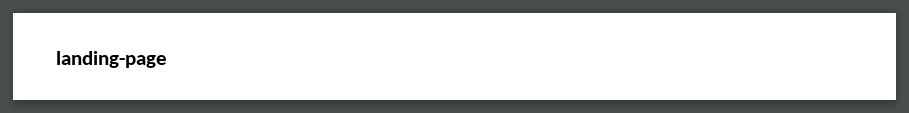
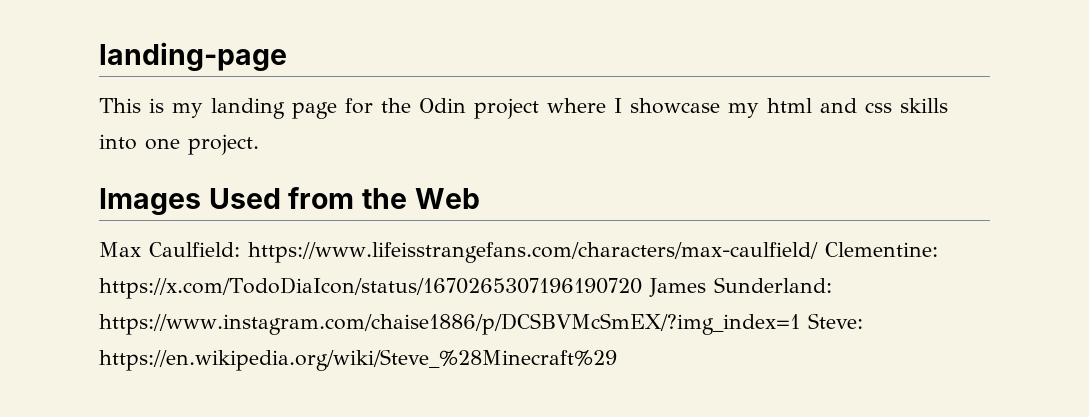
+ This is my landing page for the Odin project where I showcase my html and css skills into one project.
+ Images Used from the Web
+ Max Caulfield: https://www.lifeisstrangefans.com/characters/max-caulfield/ Clementine: https://x.com/TodoDiaIcon/status/1670265307196190720 James Sunderland: https://www.instagram.com/chaise1886/p/DCSBVMcSmEX/?img_index=1 Steve: https://en.wikipedia.org/wiki/Steve_%28Minecraft%29

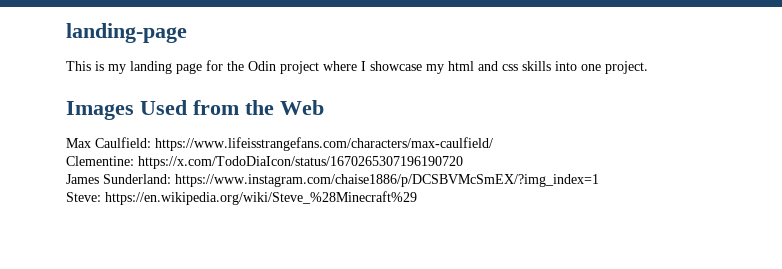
- Max Caulfield: https://www.lifeisstrangefans.com/characters/max-caulfield/ Clementine: https://x.com/TodoDiaIcon/status/1670265307196190720 James Sunderland: https://www.instagram.com/chaise1886/p/DCSBVMcSmEX/?img_index=1 Steve: https://en.wikipedia.org/wiki/Steve_%28Minecraft%29
+ Max Caulfield: https://www.lifeisstrangefans.com/characters/max-caulfield/
+ Clementine: https://x.com/TodoDiaIcon/status/1670265307196190720
+ James Sunderland: https://www.instagram.com/chaise1886/p/DCSBVMcSmEX/?img_index=1
+ Steve: https://en.wikipedia.org/wiki/Steve_%28Minecraft%29

